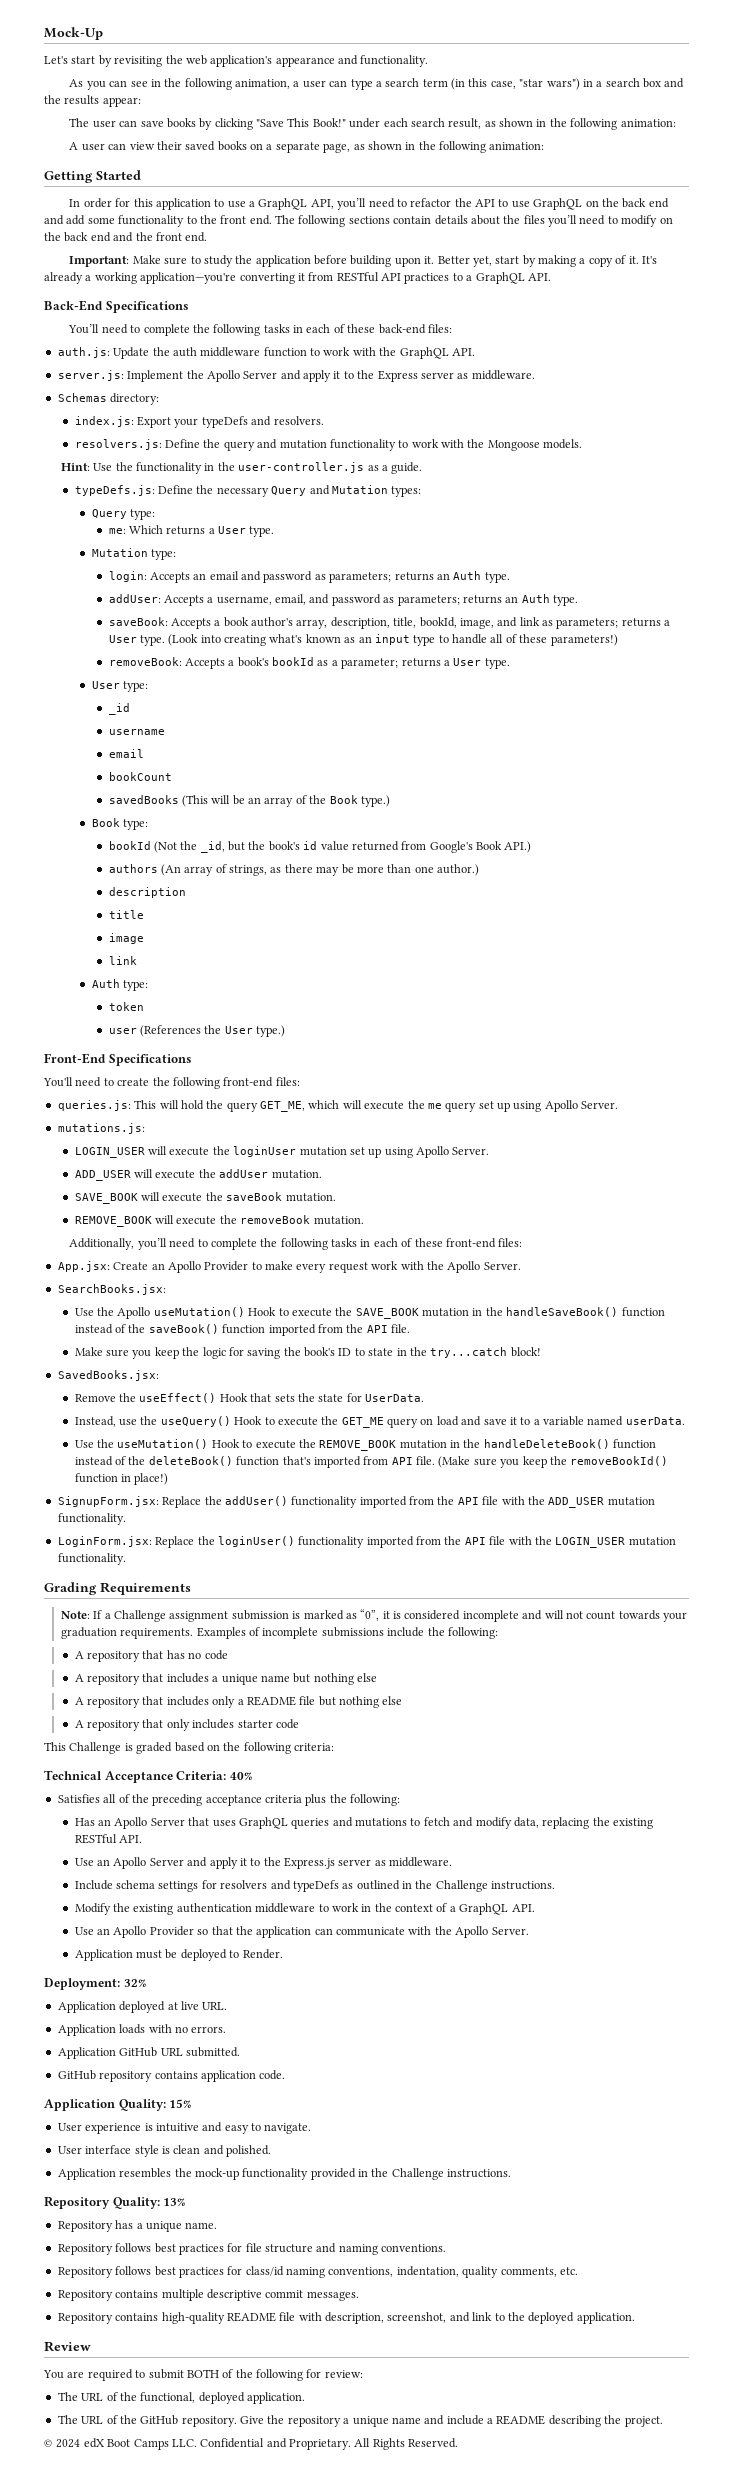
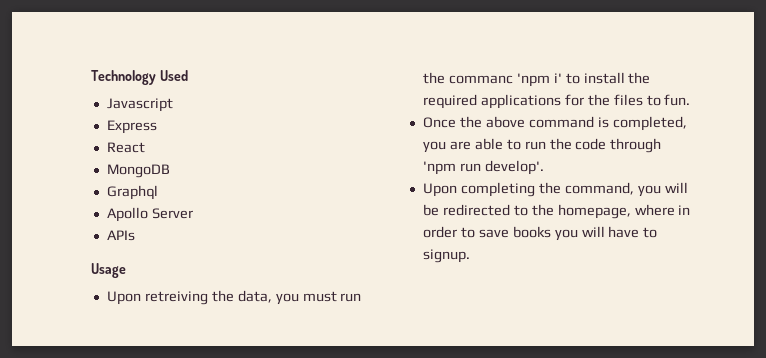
- Mock-Up
- Let's start by revisiting the web application's appearance and functionality.
- As you can see in the following animation, a user can type a search term (in this case, "star wars") in a search box and the results appear:
- The user can save books by clicking "Save This Book!" under each search result, as shown in the following animation:
- A user can view their saved books on a separate page, as shown in the following animation:
- Getting Started
- In order for this application to use a GraphQL API, you’ll need to refactor the API to use GraphQL on the back end and add some functionality to the front end. The following sections contain details about the files you’ll need to modify on the back end and the front end.
- Important: Make sure to study the application before building upon it. Better yet, start by making a copy of it. It's already a working application—you're converting it from RESTful API practices to a GraphQL API.
- Back-End Specifications
- You’ll need to complete the following tasks in each of these back-end files:
- auth.js: Update the auth middleware function to work with the GraphQL API.
- server.js: Implement the Apollo Server and apply it to the Express server as middleware.
- Schemas directory:
- index.js: Export your typeDefs and resolvers.
- resolvers.js: Define the query and mutation functionality to work with the Mongoose models.
- Hint: Use the functionality in the user-controller.js as a guide.
- typeDefs.js: Define the necessary Query and Mutation types:
- Query type:
- me: Which returns a User type.
- Mutation type:
- login: Accepts an email and password as parameters; returns an Auth type.
- addUser: Accepts a username, email, and password as parameters; returns an Auth type.
- saveBook: Accepts a book author's array, description, title, bookId, image, and link as parameters; returns a User type. (Look into creating what's known as an input type to handle all of these parameters!)
- removeBook: Accepts a book's bookId as a parameter; returns a User type.
- User type:
- _id
- username
- email
- bookCount
- savedBooks (This will be an array of the Book type.)
- Book type:
- bookId (Not the _id, but the book's id value returned from Google's Book API.)
- authors (An array of strings, as there may be more than one author.)
- description
- title
- image
- link
- Auth type:
- token
- user (References the User type.)
- Front-End Specifications
- You'll need to create the following front-end files:
- queries.js: This will hold the query GET_ME, which will execute the me query set up using Apollo Server.
- mutations.js:
- LOGIN_USER will execute the loginUser mutation set up using Apollo Server.
- ADD_USER will execute the addUser mutation.
- SAVE_BOOK will execute the saveBook mutation.
- REMOVE_BOOK will execute the removeBook mutation.
- Additionally, you’ll need to complete the following tasks in each of these front-end files:
- App.jsx: Create an Apollo Provider to make every request work with the Apollo Server.
- SearchBooks.jsx:
- Use the Apollo useMutation() Hook to execute the SAVE_BOOK mutation in the handleSaveBook() function instead of the saveBook() function imported from the API file.
- Make sure you keep the logic for saving the book's ID to state in the try...catch block!
- SavedBooks.jsx:
- Remove the useEffect() Hook that sets the state for UserData.
- Instead, use the useQuery() Hook to execute the GET_ME query on load and save it to a variable named userData.
- Use the useMutation() Hook to execute the REMOVE_BOOK mutation in the handleDeleteBook() function instead of the deleteBook() function that's imported from API file. (Make sure you keep the removeBookId() function in place!)
- SignupForm.jsx: Replace the addUser() functionality imported from the API file with the ADD_USER mutation functionality.
- LoginForm.jsx: Replace the loginUser() functionality imported from the API file with the LOGIN_USER mutation functionality.
- Grading Requirements
- Note: If a Challenge assignment submission is marked as “0”, it is considered incomplete and will not count towards your graduation requirements. Examples of incomplete submissions include the following:
- A repository that has no code
- A repository that includes a unique name but nothing else
- A repository that includes only a README file but nothing else
- A repository that only includes starter code
- This Challenge is graded based on the following criteria:
- Technical Acceptance Criteria: 40%
- Satisfies all of the preceding acceptance criteria plus the following:
- Has an Apollo Server that uses GraphQL queries and mutations to fetch and modify data, replacing the existing RESTful API.
- Use an Apollo Server and apply it to the Express.js server as middleware.
- Include schema settings for resolvers and typeDefs as outlined in the Challenge instructions.
- Modify the existing authentication middleware to work in the context of a GraphQL API.
- Use an Apollo Provider so that the application can communicate with the Apollo Server.
- Application must be deployed to Render.
- Deployment: 32%
- Application deployed at live URL.
- Application loads with no errors.
- Application GitHub URL submitted.
- GitHub repository contains application code.
- Application Quality: 15%
- User experience is intuitive and easy to navigate.
- User interface style is clean and polished.
- Application resembles the mock-up functionality provided in the Challenge instructions.
- Repository Quality: 13%
- Repository has a unique name.
- Repository follows best practices for file structure and naming conventions.
- Repository follows best practices for class/id naming conventions, indentation, quality comments, etc.
- Repository contains multiple descriptive commit messages.
- Repository contains high-quality README file with description, screenshot, and link to the deployed application.
- Review
- You are required to submit BOTH of the following for review:
- The URL of the functional, deployed application.
- The URL of the GitHub repository. Give the repository a unique name and include a README describing the project.
- © 2024 edX Boot Camps LLC. Confidential and Proprietary. All Rights Reserved.
+ Technology Used
+ Javascript
+ Express
+ React
+ MongoDB
+ Graphql
+ Apollo Server
+ APIs
+ Usage
+ Upon retreiving the data, you must run the commanc 'npm i' to install the required applications for the files to fun.
+ Once the above command is completed, you are able to run the code through 'npm run develop'.
+ Upon completing the command, you will be redirected to the homepage, where in order to save books you will have to signup.

